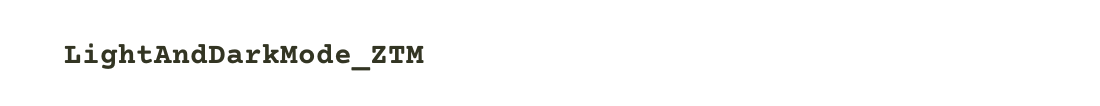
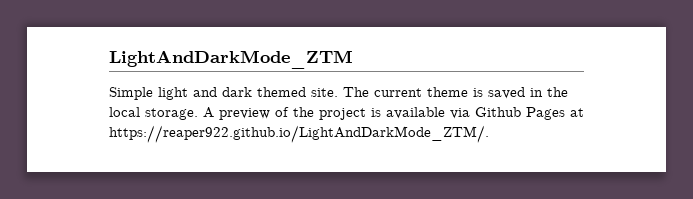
+ Simple light and dark themed site. The current theme is saved in the local storage. A preview of the project is available via Github Pages at https://reaper922.github.io/LightAndDarkMode_ZTM/.

